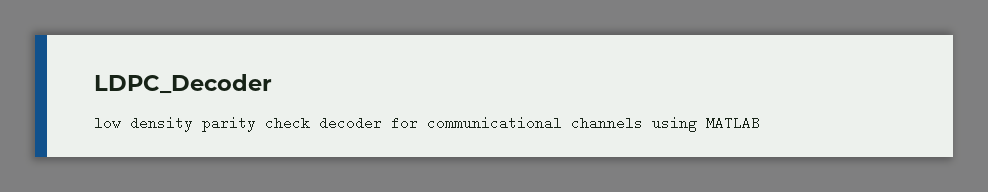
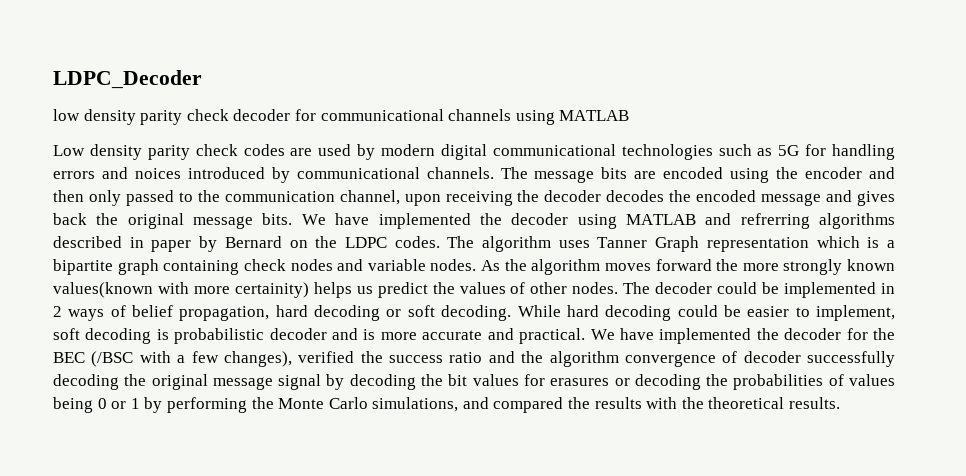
+ Low density parity check codes are used by modern digital communicational technologies such as 5G for handling errors and noices introduced by communicational channels. The message bits are encoded using the encoder and then only passed to the communication channel, upon receiving the decoder decodes the encoded message and gives back the original message bits. We have implemented the decoder using MATLAB and refrerring algorithms described in paper by Bernard on the LDPC codes. The algorithm uses Tanner Graph representation which is a bipartite graph containing check nodes and variable nodes. As the algorithm moves forward the more strongly known values(known with more certainity) helps us predict the values of other nodes. The decoder could be implemented in 2 ways of belief propagation, hard decoding or soft decoding. While hard decoding could be easier to implement, soft decoding is probabilistic decoder and is more accurate and practical. We have implemented the decoder for the BEC (/BSC with a few changes), verified the success ratio and the algorithm convergence of decoder successfully decoding the original message signal by decoding the bit values for erasures or decoding the probabilities of values being 0 or 1 by performing the Monte Carlo simulations, and compared the results with the theoretical results.

